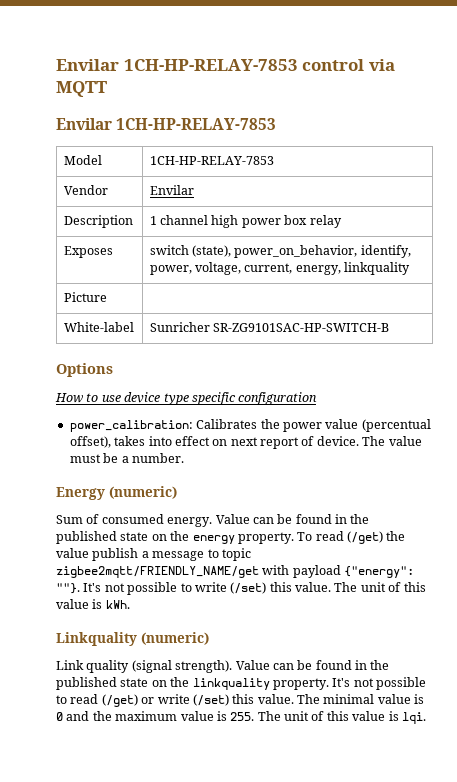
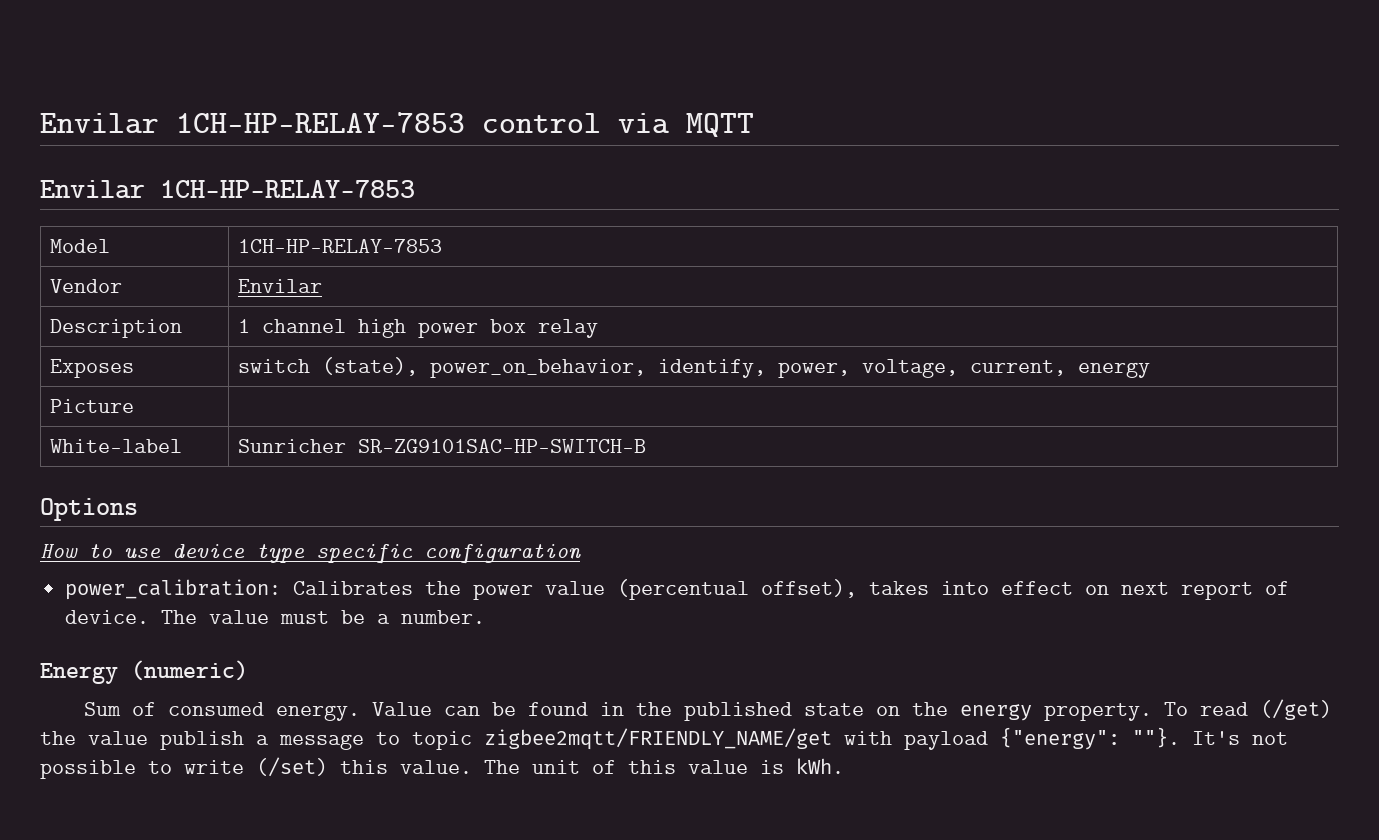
- Exposes | switch (state), power_on_behavior, identify, power, voltage, current, energy, linkquality
+ Exposes | switch (state), power_on_behavior, identify, power, voltage, current, energy
- Linkquality (numeric)
- Link quality (signal strength). Value can be found in the published state on the linkquality property. It's not possible to read (/get) or write (/set) this value. The minimal value is 0 and the maximum value is 255. The unit of this value is lqi.

